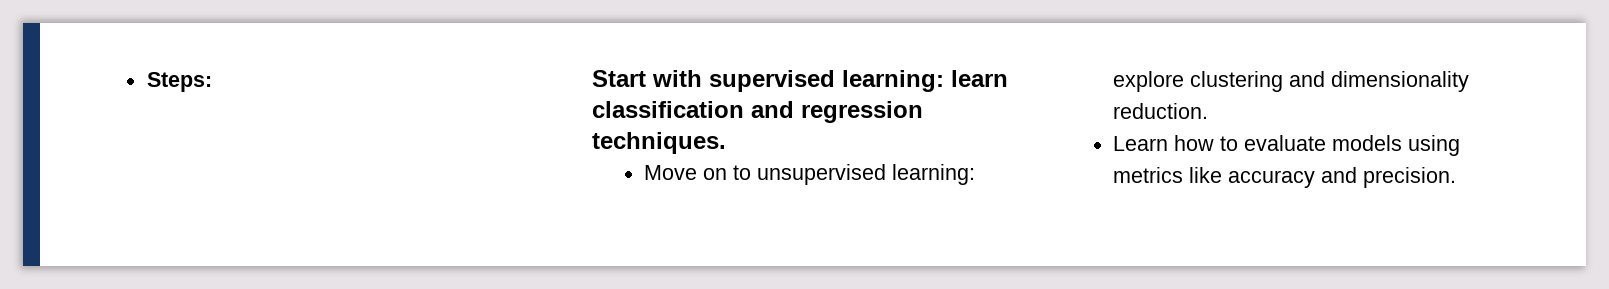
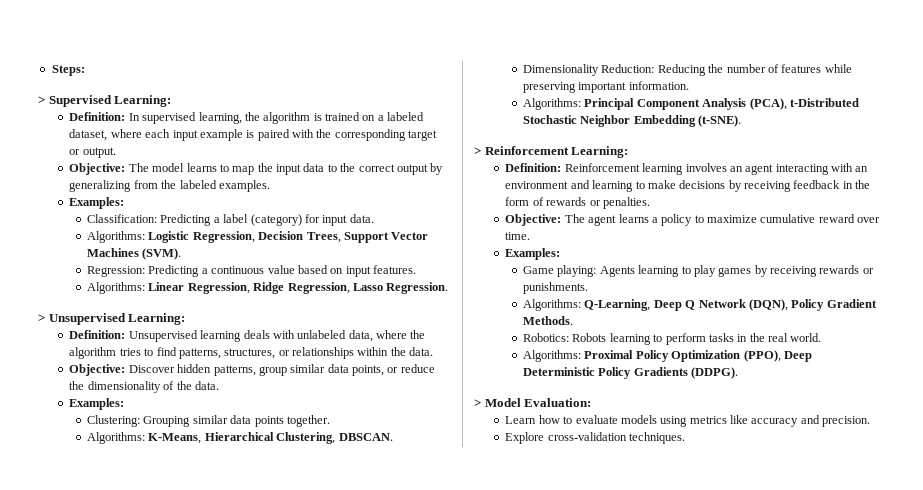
- Start with supervised learning: learn classification and regression techniques.
- Move on to unsupervised learning: explore clustering and dimensionality reduction.
+ > Supervised Learning:
+ Definition: In supervised learning, the algorithm is trained on a labeled dataset, where each input example is paired with the corresponding target or output.
+ Objective: The model learns to map the input data to the correct output by generalizing from the labeled examples.
+ Examples:
+ Classification: Predicting a label (category) for input data.
+ Algorithms: Logistic Regression, Decision Trees, Support Vector Machines (SVM).
+ Regression: Predicting a continuous value based on input features.
+ Algorithms: Linear Regression, Ridge Regression, Lasso Regression.
+ > Unsupervised Learning:
+ Definition: Unsupervised learning deals with unlabeled data, where the algorithm tries to find patterns, structures, or relationships within the data.
+ Objective: Discover hidden patterns, group similar data points, or reduce the dimensionality of the data.
+ Examples:
+ Clustering: Grouping similar data points together.
+ Algorithms: K-Means, Hierarchical Clustering, DBSCAN.
+ Dimensionality Reduction: Reducing the number of features while preserving important information.
+ Algorithms: Principal Component Analysis (PCA), t-Distributed Stochastic Neighbor Embedding (t-SNE).
+ > Reinforcement Learning:
+ Definition: Reinforcement learning involves an agent interacting with an environment and learning to make decisions by receiving feedback in the form of rewards or penalties.
+ Objective: The agent learns a policy to maximize cumulative reward over time.
+ Examples:
+ Game playing: Agents learning to play games by receiving rewards or punishments.
+ Algorithms: Q-Learning, Deep Q Network (DQN), Policy Gradient Methods.
+ Robotics: Robots learning to perform tasks in the real world.
+ Algorithms: Proximal Policy Optimization (PPO), Deep Deterministic Policy Gradients (DDPG).
+ > Model Evaluation:
+ Explore cross-validation techniques.

